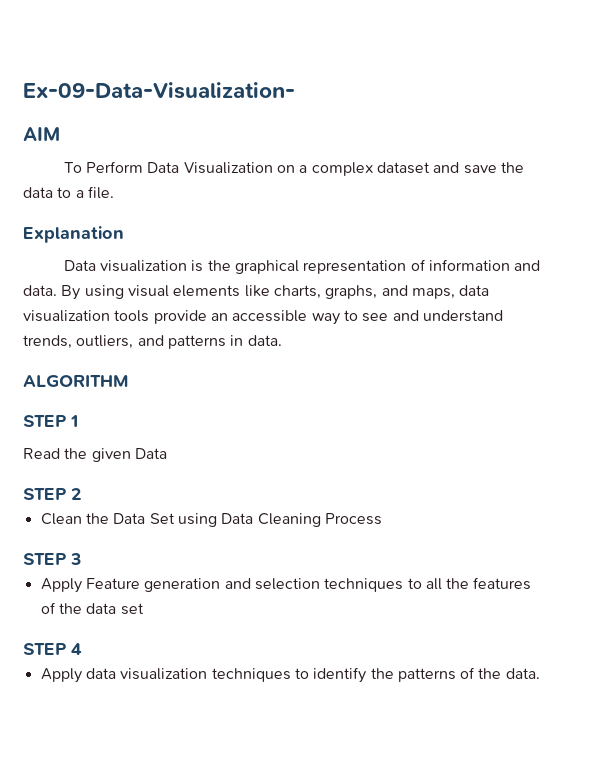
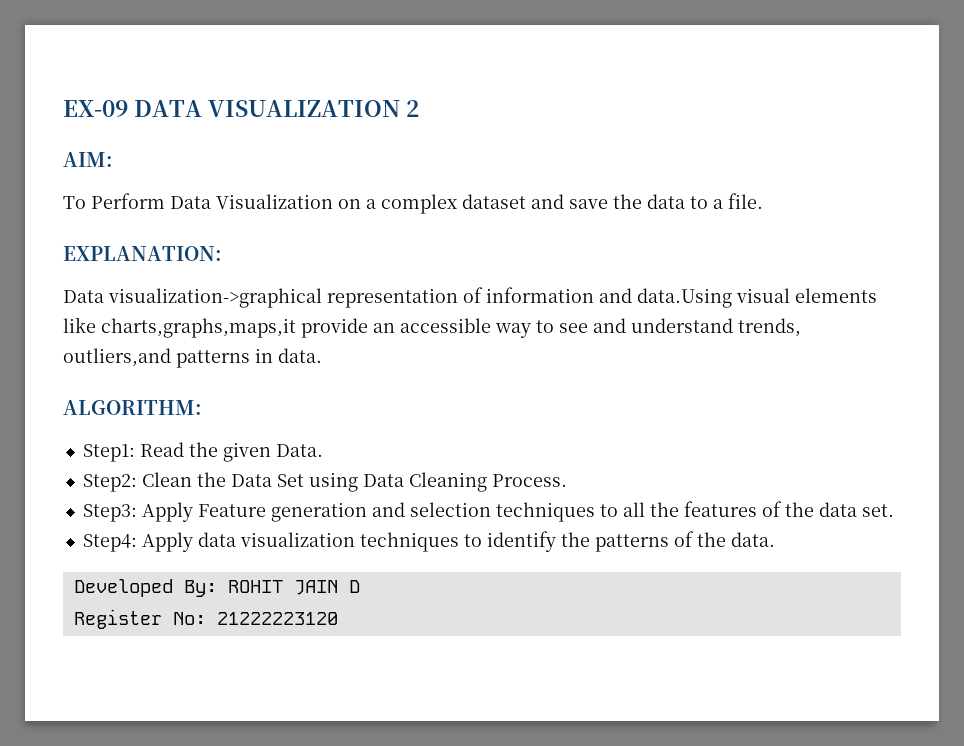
- Ex-09-Data-Visualization-
- AIM
+ EX-09 DATA VISUALIZATION 2
+ AIM:
- Explanation
- Data visualization is the graphical representation of information and data. By using visual elements like charts, graphs, and maps, data visualization tools provide an accessible way to see and understand trends, outliers, and patterns in data.
+ EXPLANATION:
+ Data visualization->graphical representation of information and data.Using visual elements like charts,graphs,maps,it provide an accessible way to see and understand trends, outliers,and patterns in data.
- ALGORITHM
- STEP 1
- Read the given Data
- STEP 2
- Clean the Data Set using Data Cleaning Process
- STEP 3
- Apply Feature generation and selection techniques to all the features of the data set
- STEP 4
- Apply data visualization techniques to identify the patterns of the data.
+ ALGORITHM:
+ Step1: Read the given Data.
+ Step2: Clean the Data Set using Data Cleaning Process.
+ Step3: Apply Feature generation and selection techniques to all the features of the data set.
+ Step4: Apply data visualization techniques to identify the patterns of the data.
+ Developed By: ROHIT JAIN D
+ Register No: 21222223120

